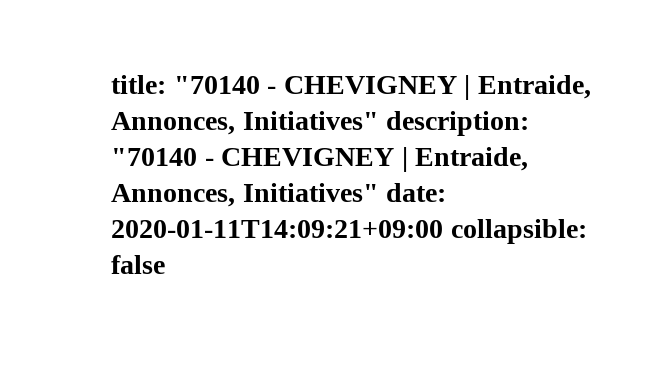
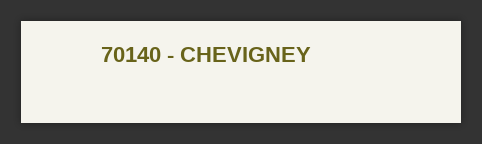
- title: "70140 - CHEVIGNEY | Entraide, Annonces, Initiatives" description: "70140 - CHEVIGNEY | Entraide, Annonces, Initiatives" date: 2020-01-11T14:09:21+09:00 collapsible: false
+ 70140 - CHEVIGNEY

